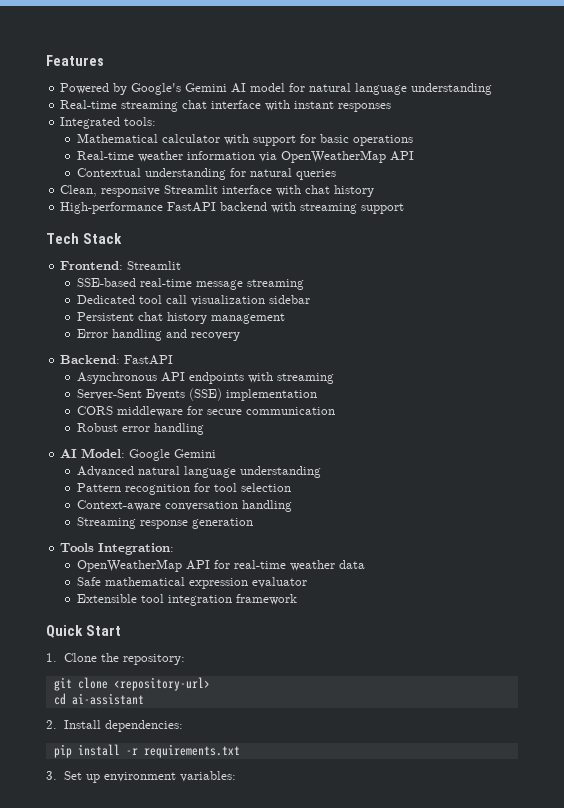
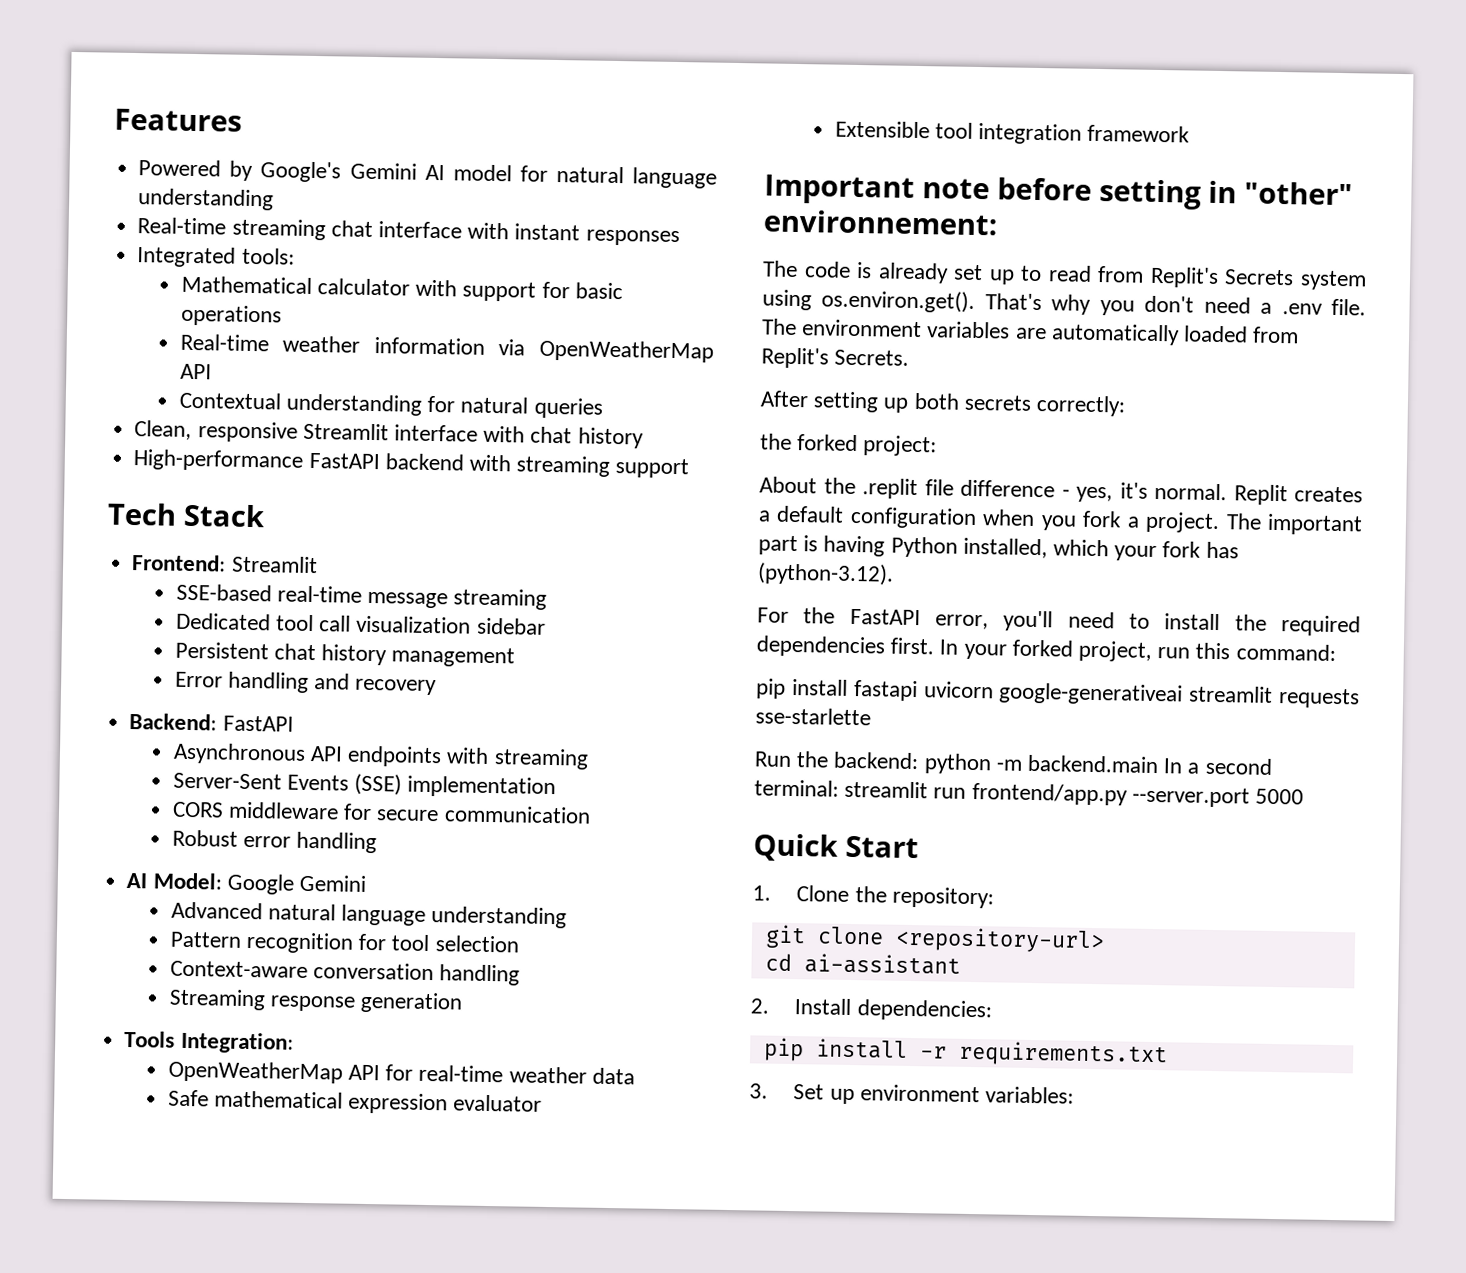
+ Important note before setting in "other" environnement:
+ The code is already set up to read from Replit's Secrets system using os.environ.get(). That's why you don't need a .env file. The environment variables are automatically loaded from Replit's Secrets.
+ After setting up both secrets correctly:
+ the forked project:
+ About the .replit file difference - yes, it's normal. Replit creates a default configuration when you fork a project. The important part is having Python installed, which your fork has (python-3.12).
+ For the FastAPI error, you'll need to install the required dependencies first. In your forked project, run this command:
+ pip install fastapi uvicorn google-generativeai streamlit requests sse-starlette
+ Run the backend: python -m backend.main In a second terminal: streamlit run frontend/app.py --server.port 5000

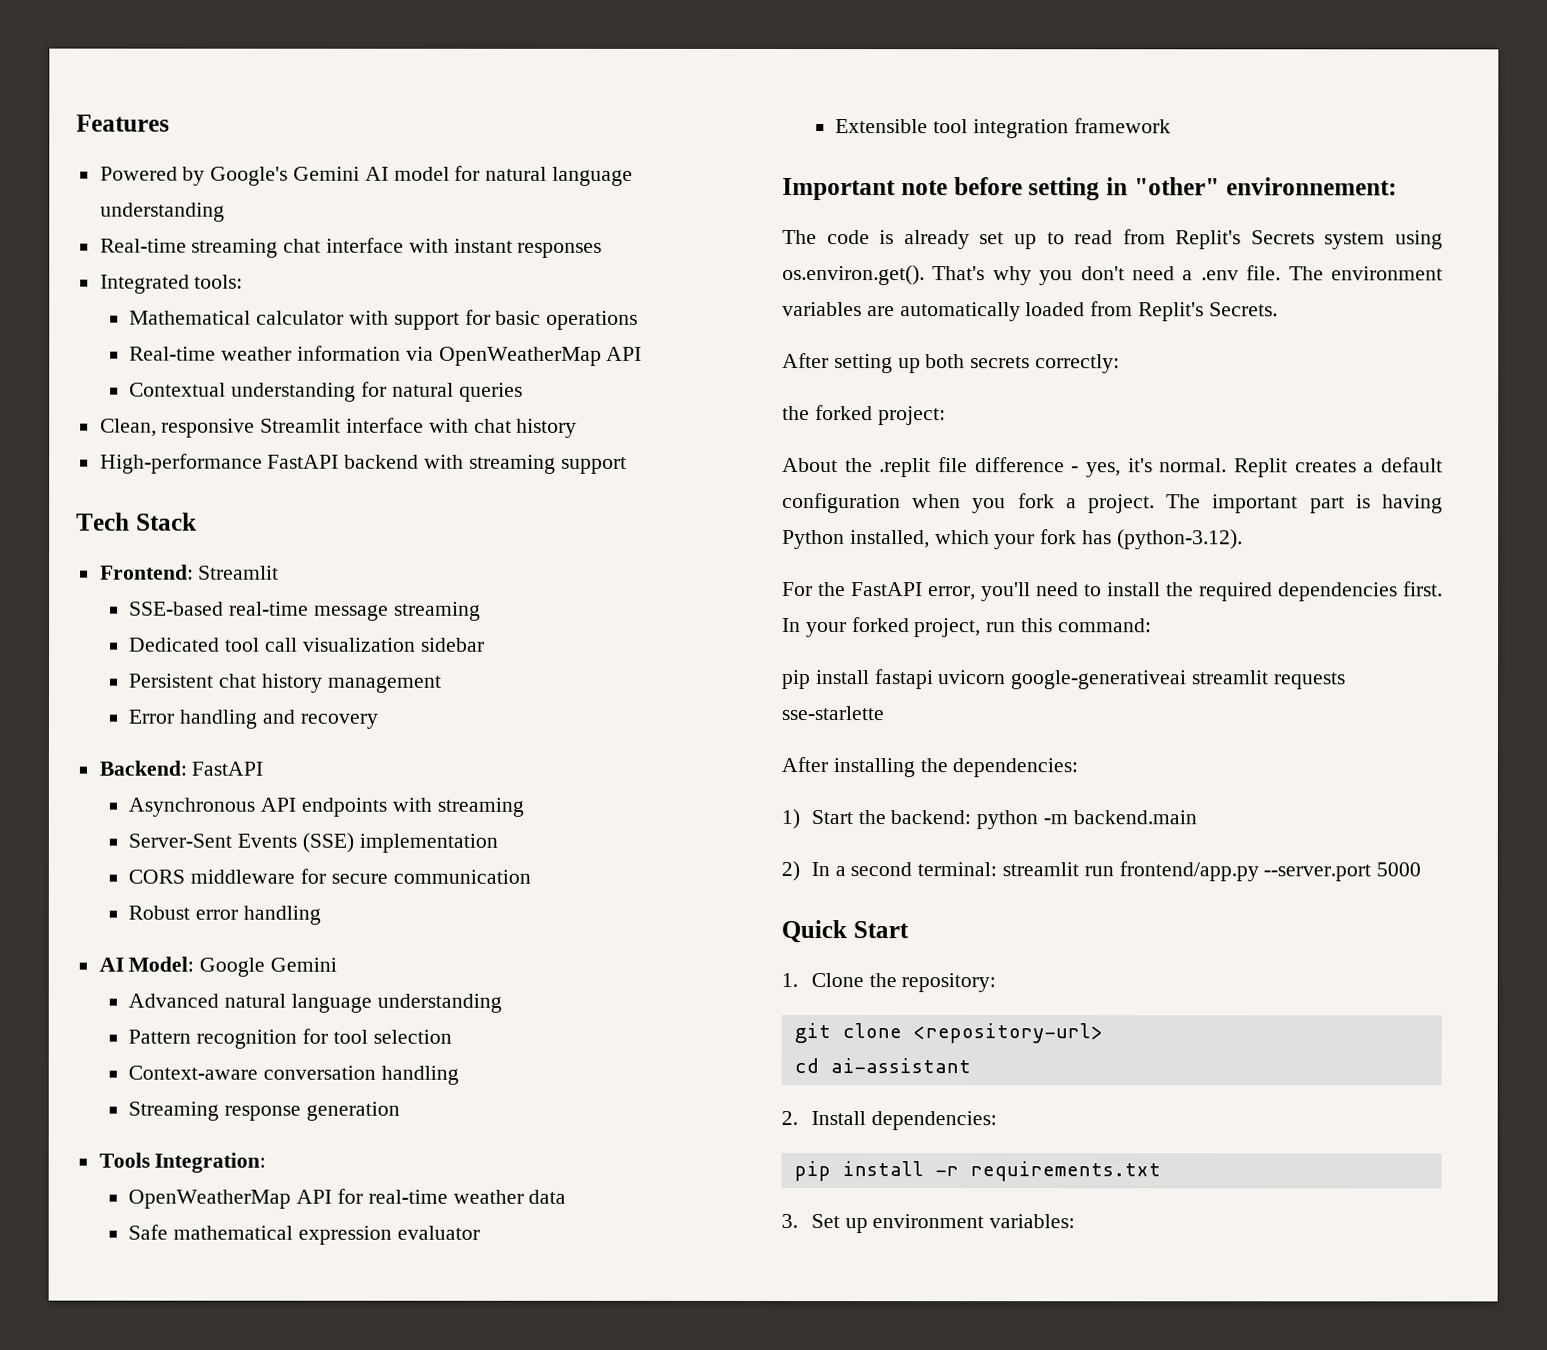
- Run the backend: python -m backend.main In a second terminal: streamlit run frontend/app.py --server.port 5000
+ After installing the dependencies:
+ 1) Start the backend: python -m backend.main
+ 2) In a second terminal: streamlit run frontend/app.py --server.port 5000

